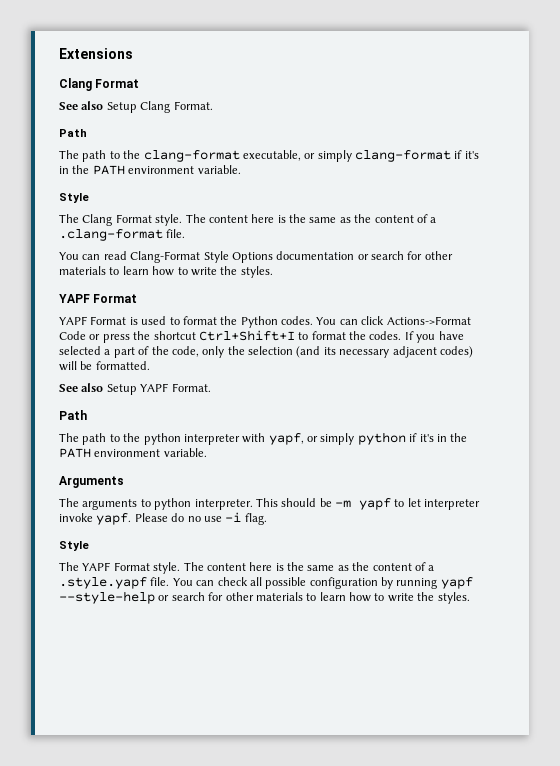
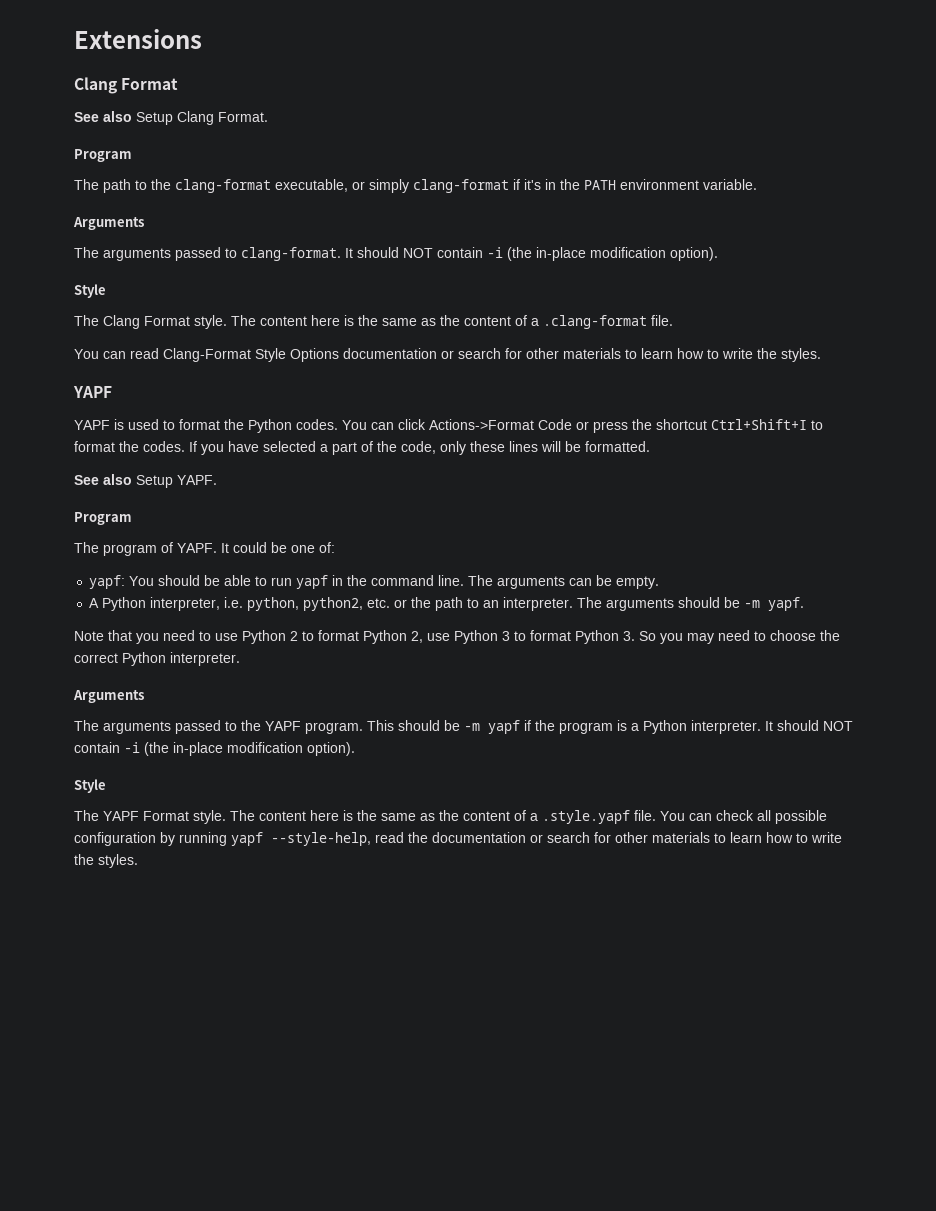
  See also Setup Clang Format.
- Path
+ Program
  The path to the clang-format executable, or simply clang-format if it's in the PATH environment variable.
+ Arguments
+ The arguments passed to clang-format. It should NOT contain -i (the in-place modification option).
  You can read Clang-Format Style Options documentation or search for other materials to learn how to write the styles.
- YAPF Format
- YAPF Format is used to format the Python codes.
+ YAPF
+ YAPF is used to format the Python codes.
- If you have selected a part of the code, only the selection (and its necessary adjacent codes) will be formatted.
+ If you have selected a part of the code, only these lines will be formatted.
- See also Setup YAPF Format.
- Path
- The path to the python interpreter with yapf, or simply python if it's in the PATH environment variable.
+ See also Setup YAPF.
+ Program
+ The program of YAPF. It could be one of:
+ yapf: You should be able to run yapf in the command line. The arguments can be empty.
+ A Python interpreter, i.e. python, python2, etc. or the path to an interpreter. The arguments should be -m yapf.
+ Note that you need to use Python 2 to format Python 2, use Python 3 to format Python 3. So you may need to choose the correct Python interpreter.
  Arguments
- The arguments to python interpreter.
+ The arguments passed to the YAPF program.
- This should be -m yapf to let interpreter invoke yapf. Please do no use -i flag.
+ This should be -m yapf if the program is a Python interpreter. It should NOT contain -i (the in-place modification option).
- You can check all possible configuration by running yapf --style-help or search for other materials to learn how to write the styles.
+ You can check all possible configuration by running yapf --style-help, read the documentation or search for other materials to learn how to write the styles.

